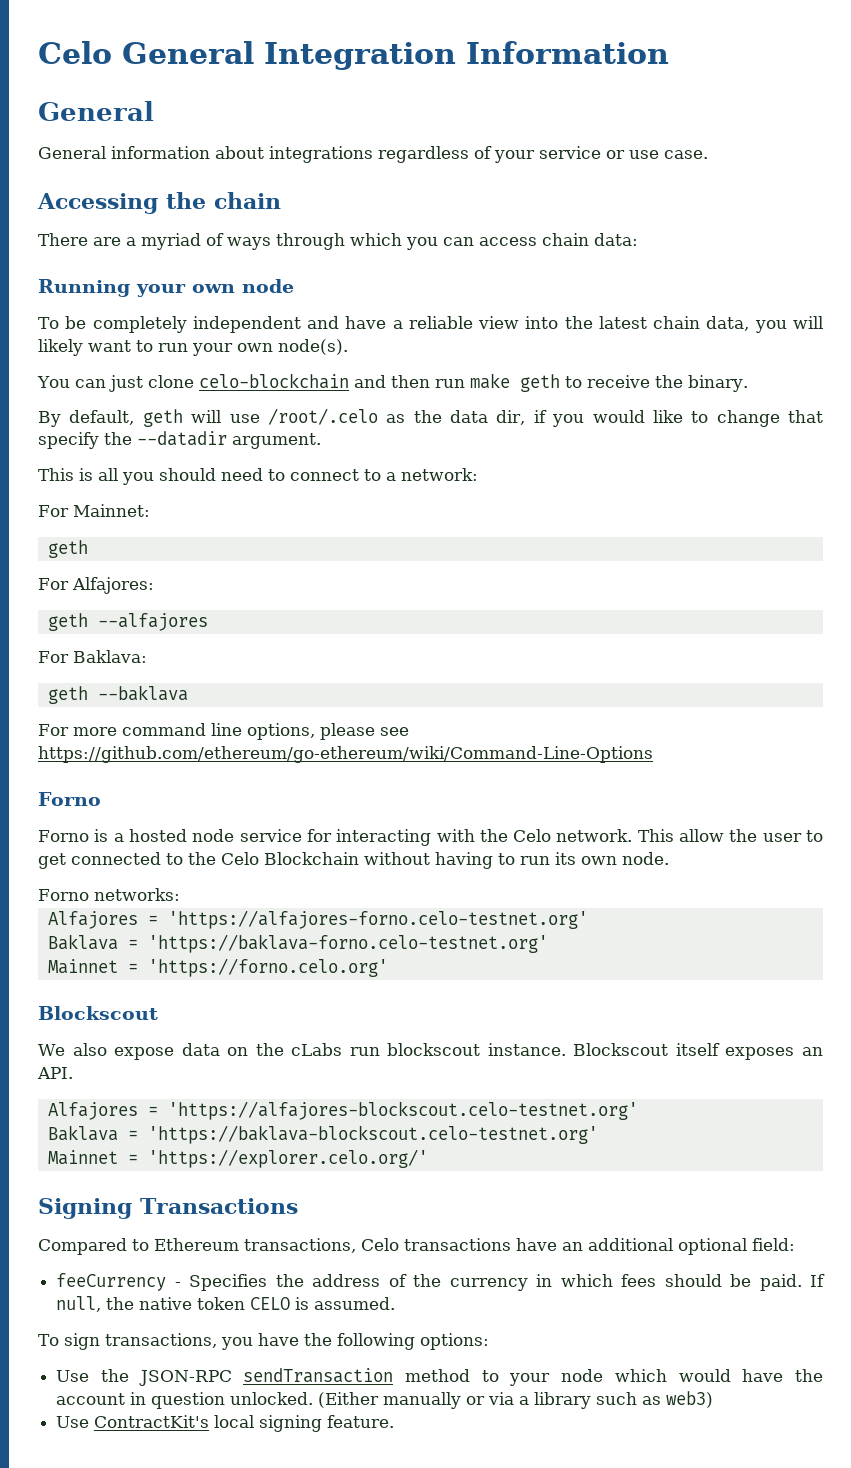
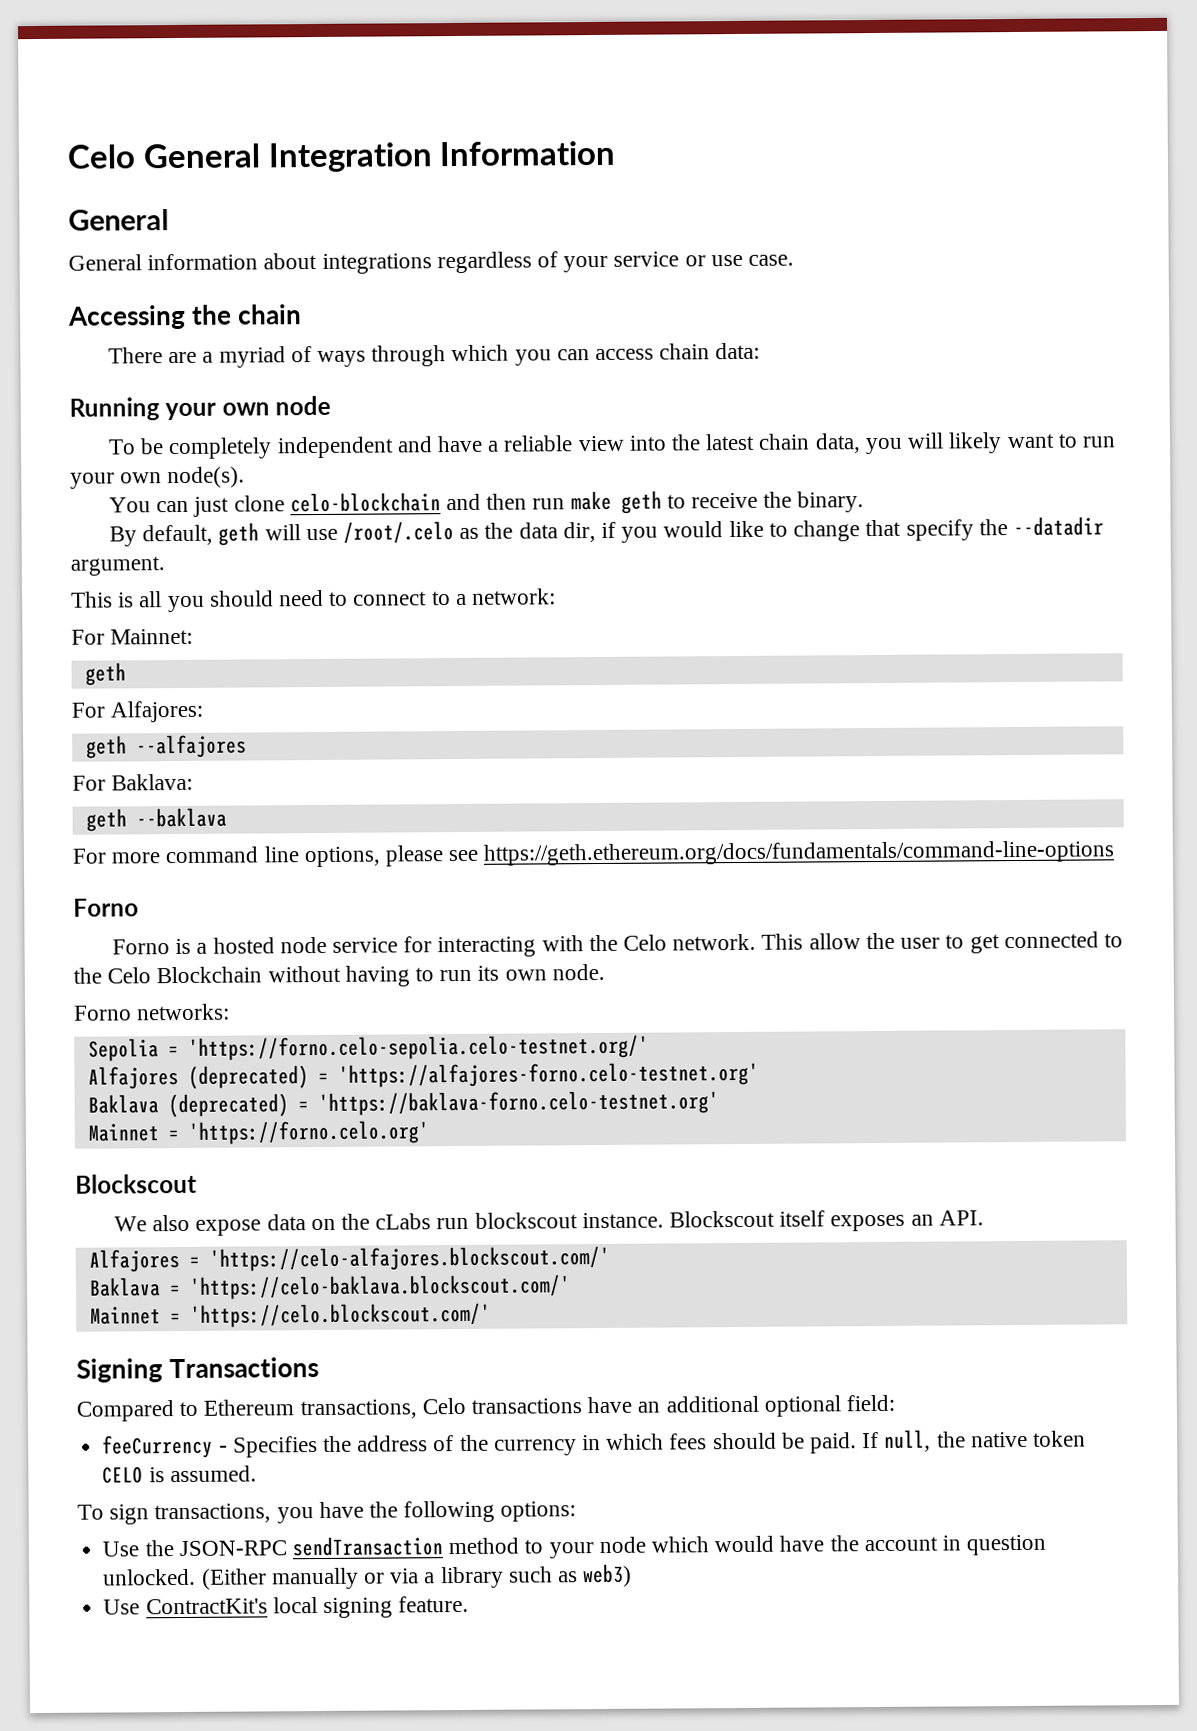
- For more command line options, please see https://github.com/ethereum/go-ethereum/wiki/Command-Line-Options
+ For more command line options, please see https://geth.ethereum.org/docs/fundamentals/command-line-options
- Alfajores = 'https://alfajores-forno.celo-testnet.org'
+ Sepolia = 'https://forno.celo-sepolia.celo-testnet.org/'
+ Alfajores (deprecated) = 'https://alfajores-forno.celo-testnet.org'
- Baklava = 'https://baklava-forno.celo-testnet.org'
+ Baklava (deprecated) = 'https://baklava-forno.celo-testnet.org'
- Alfajores = 'https://alfajores-blockscout.celo-testnet.org'
- Baklava = 'https://baklava-blockscout.celo-testnet.org'
- Mainnet = 'https://explorer.celo.org/'
+ Alfajores = 'https://celo-alfajores.blockscout.com/'
+ Baklava = 'https://celo-baklava.blockscout.com/'
+ Mainnet = 'https://celo.blockscout.com/'

